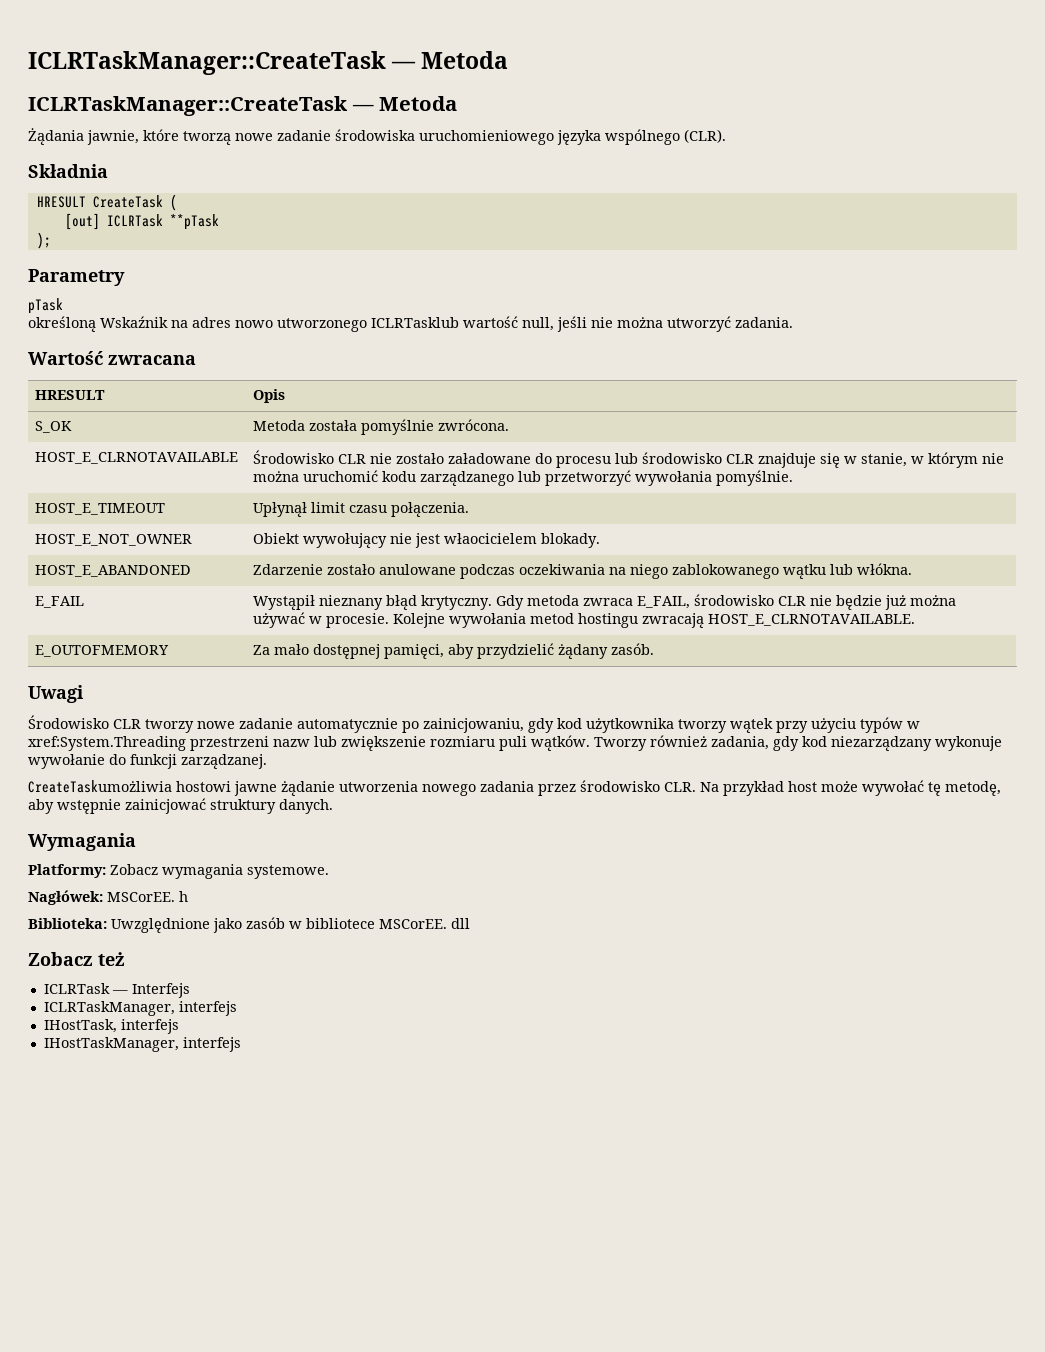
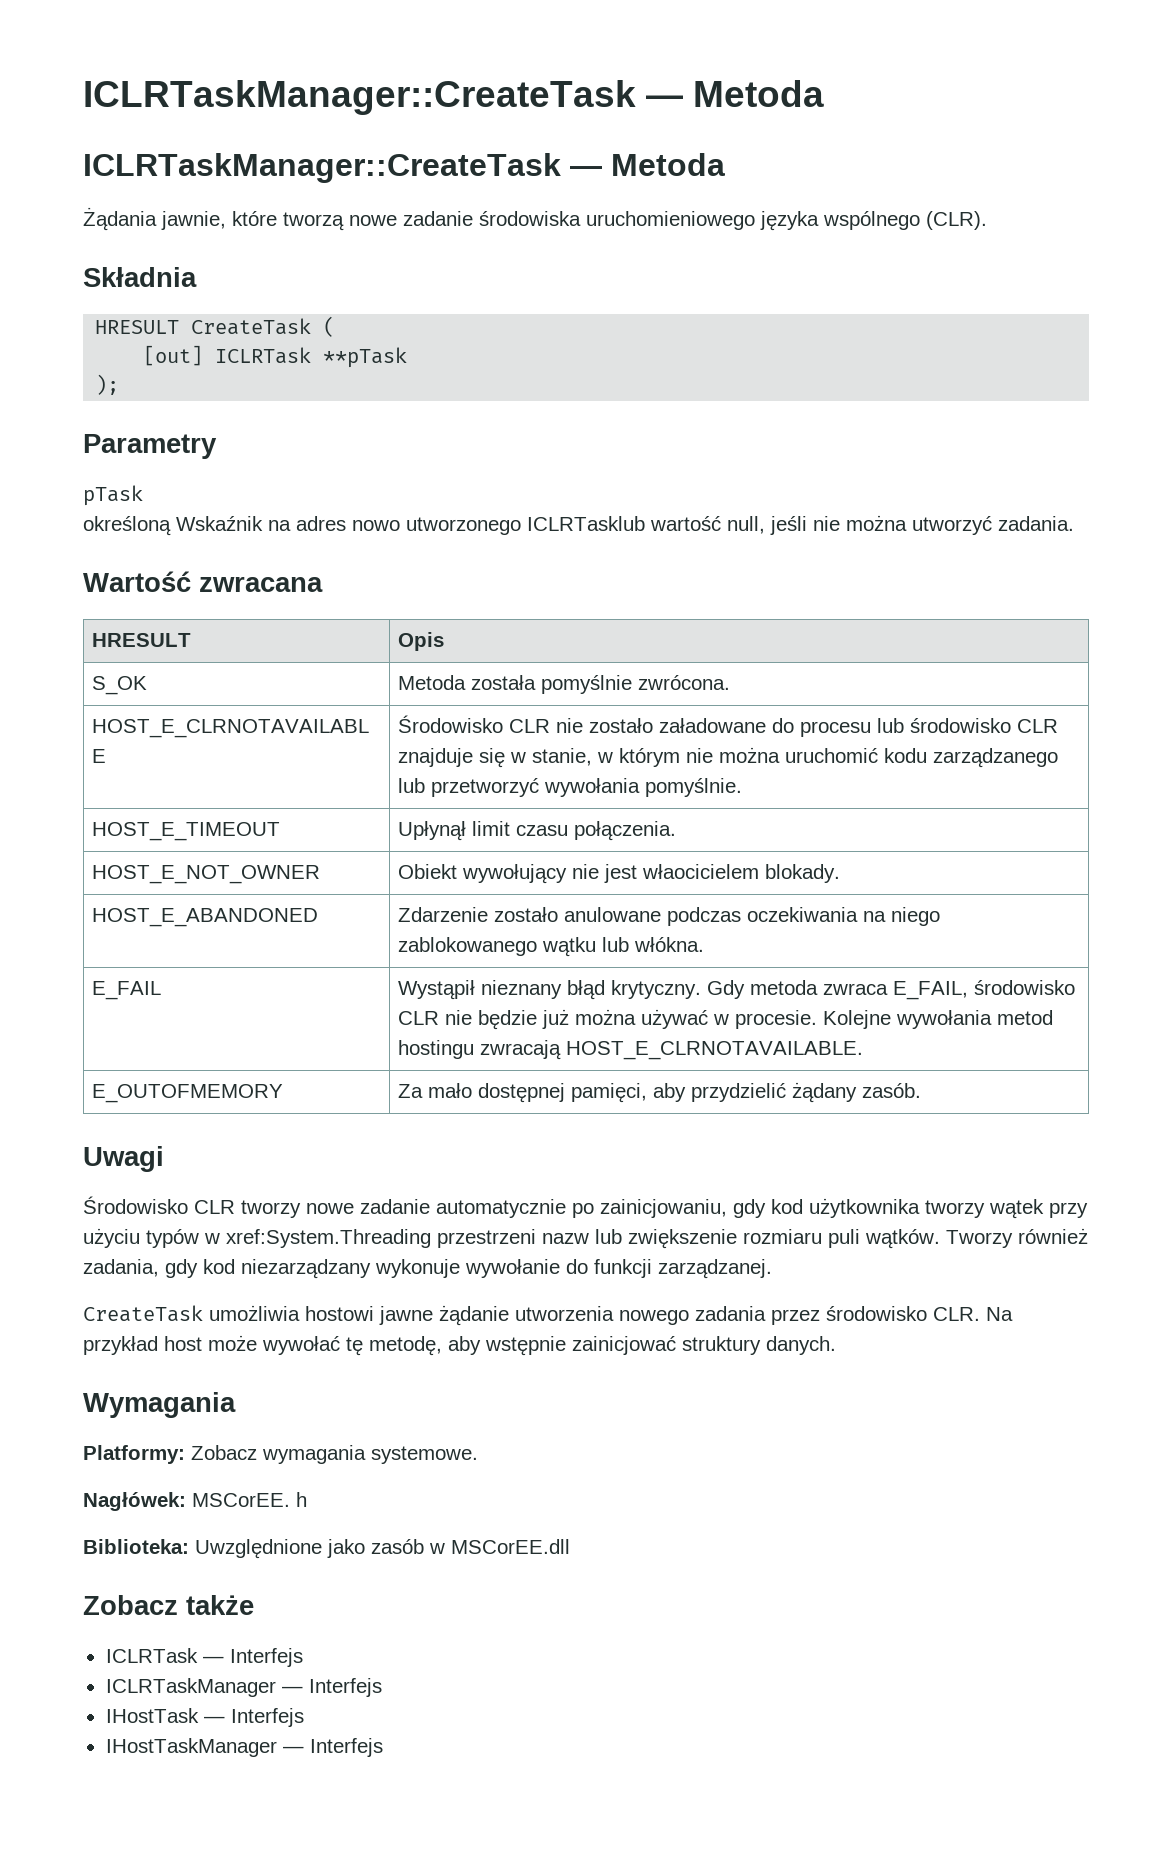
- CreateTaskumożliwia hostowi jawne żądanie utworzenia nowego zadania przez środowisko CLR. Na przykład host może wywołać tę metodę, aby wstępnie zainicjować struktury danych.
+ CreateTask umożliwia hostowi jawne żądanie utworzenia nowego zadania przez środowisko CLR. Na przykład host może wywołać tę metodę, aby wstępnie zainicjować struktury danych.
- Biblioteka: Uwzględnione jako zasób w bibliotece MSCorEE. dll
- Zobacz też
+ Biblioteka: Uwzględnione jako zasób w MSCorEE.dll
+ Zobacz także
- ICLRTaskManager, interfejs
- IHostTask, interfejs
- IHostTaskManager, interfejs
+ ICLRTaskManager — Interfejs
+ IHostTask — Interfejs
+ IHostTaskManager — Interfejs

